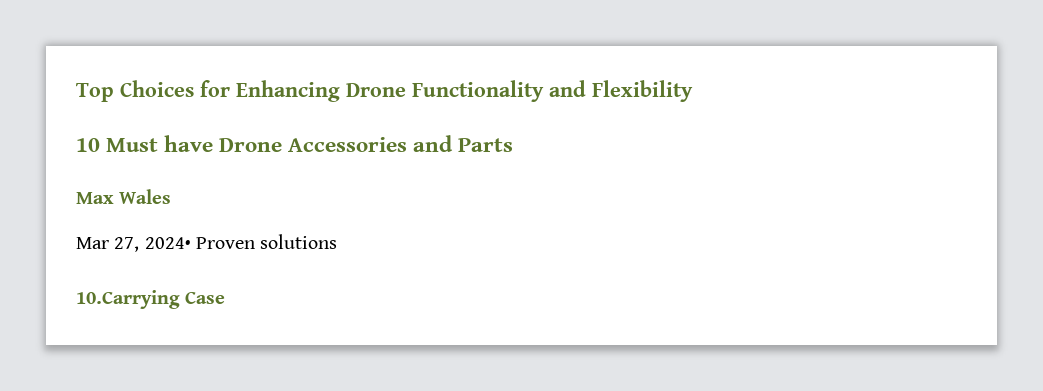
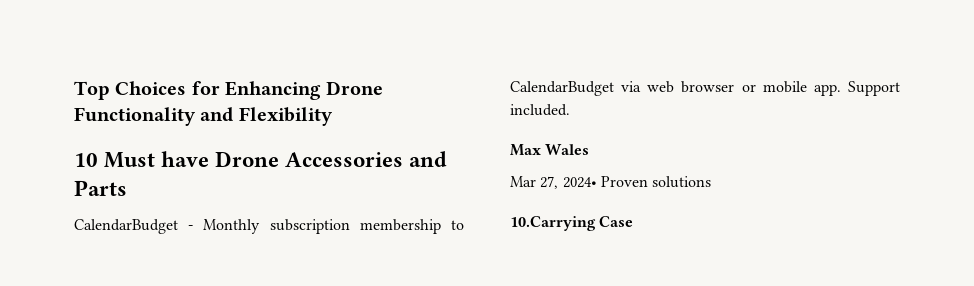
+ CalendarBudget - Monthly subscription membership to CalendarBudget via web browser or mobile app. Support included.

